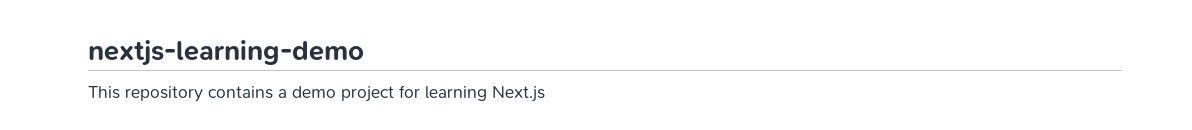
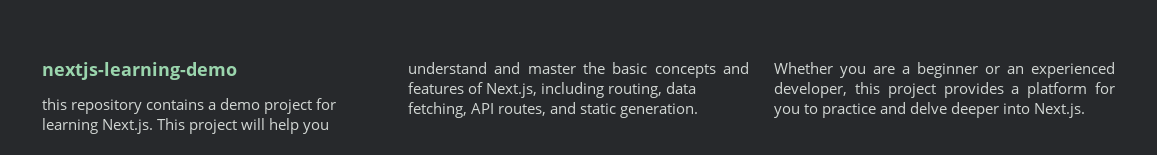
- This repository contains a demo project for learning Next.js
+ this repository contains a demo project for learning Next.js. This project will help you understand and master the basic concepts and features of Next.js, including routing, data fetching, API routes, and static generation. Whether you are a beginner or an experienced developer, this project provides a platform for you to practice and delve deeper into Next.js.

